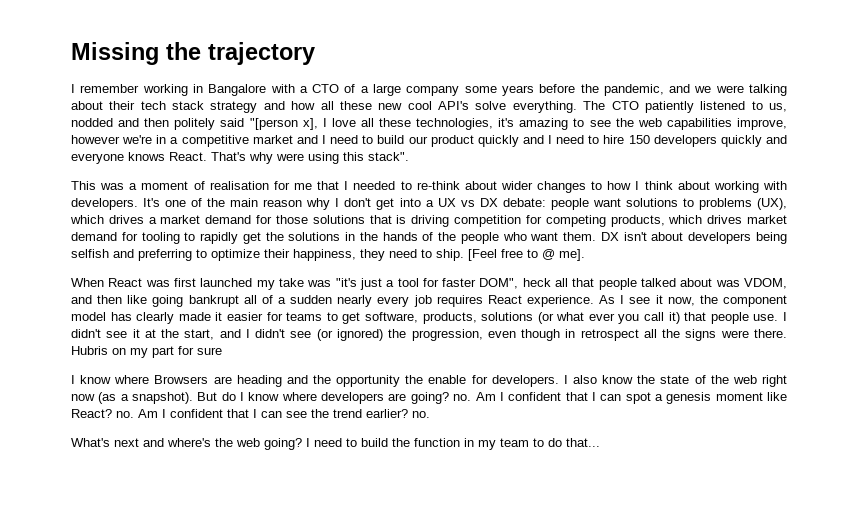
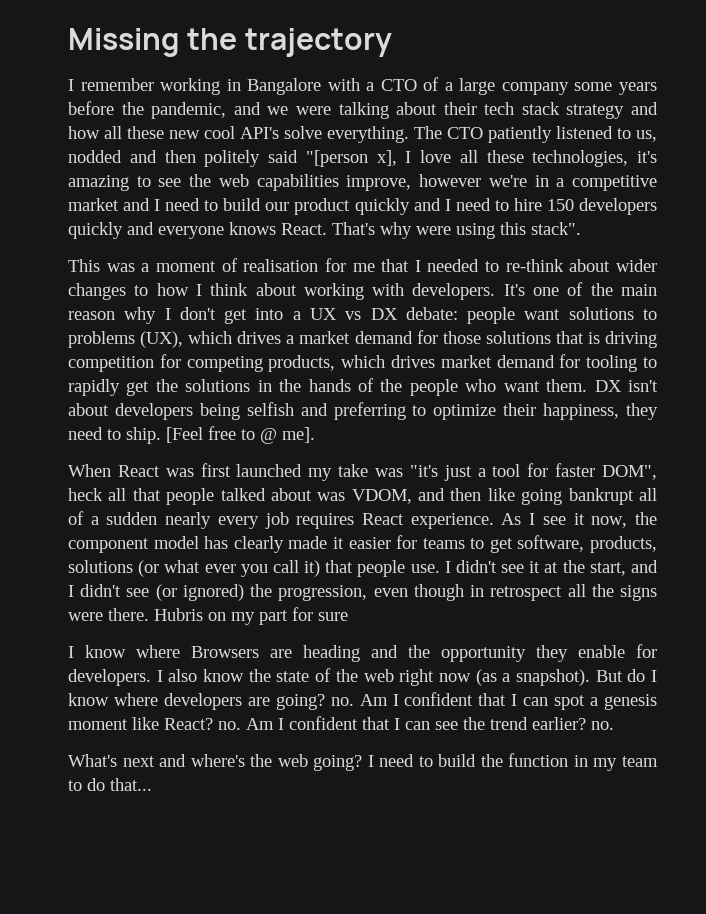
- I know where Browsers are heading and the opportunity the enable for developers.
+ I know where Browsers are heading and the opportunity they enable for developers.

